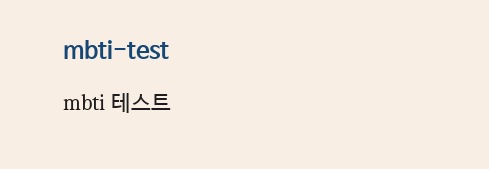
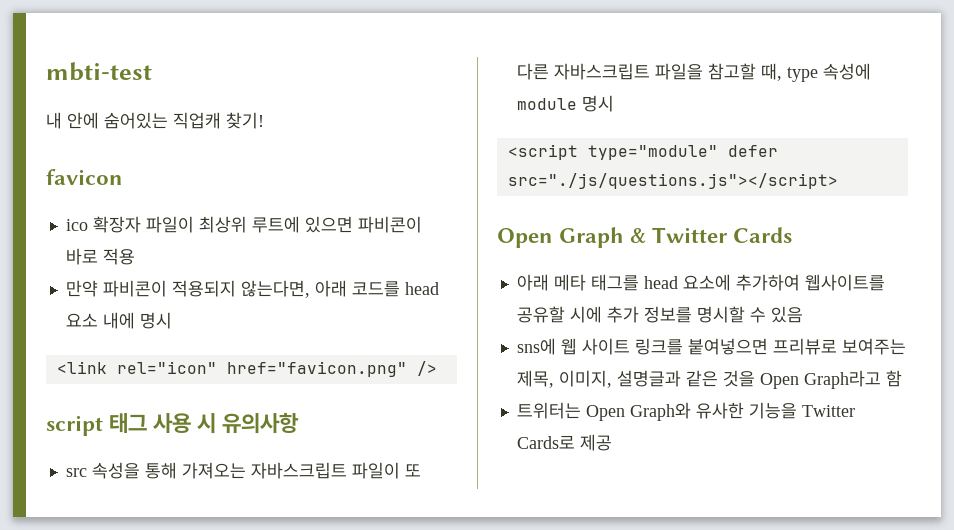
- mbti 테스트
+ 내 안에 숨어있는 직업캐 찾기!
+ favicon
+ ico 확장자 파일이 최상위 루트에 있으면 파비콘이 바로 적용
+ 만약 파비콘이 적용되지 않는다면, 아래 코드를 head 요소 내에 명시
+ <link rel="icon" href="favicon.png" />
+ script 태그 사용 시 유의사항
+ src 속성을 통해 가져오는 자바스크립트 파일이 또 다른 자바스크립트 파일을 참고할 때, type 속성에 module 명시
+ <script type="module" defer src="./js/questions.js"></script>
+ Open Graph & Twitter Cards
+ 아래 메타 태그를 head 요소에 추가하여 웹사이트를 공유할 시에 추가 정보를 명시할 수 있음
+ sns에 웹 사이트 링크를 붙여넣으면 프리뷰로 보여주는 제목, 이미지, 설명글과 같은 것을 Open Graph라고 함
+ 트위터는 Open Graph와 유사한 기능을 Twitter Cards로 제공

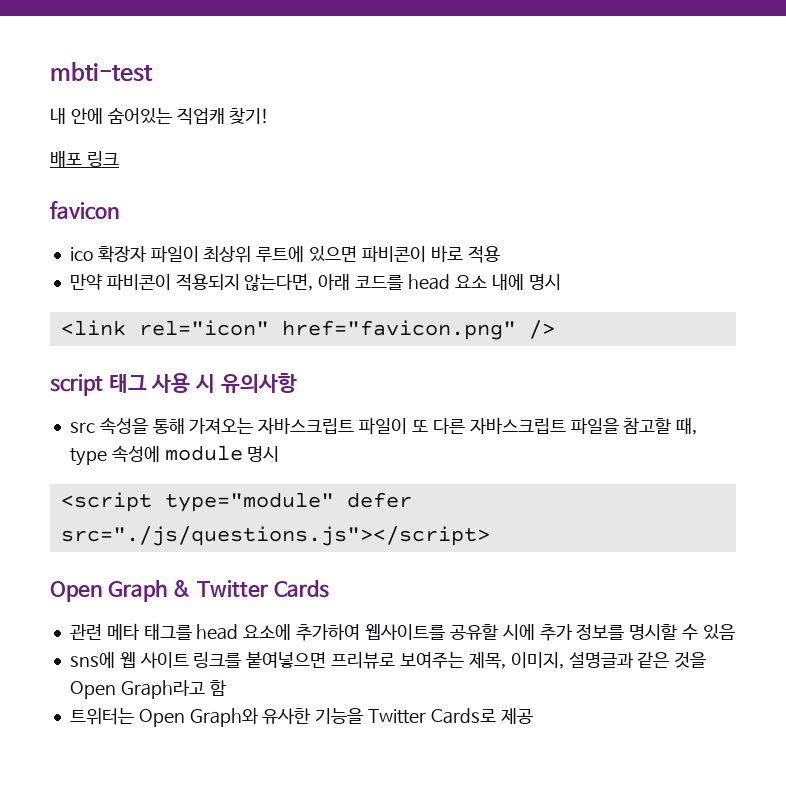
+ 배포 링크
- 아래 메타 태그를 head 요소에 추가하여 웹사이트를 공유할 시에 추가 정보를 명시할 수 있음
+ 관련 메타 태그를 head 요소에 추가하여 웹사이트를 공유할 시에 추가 정보를 명시할 수 있음

